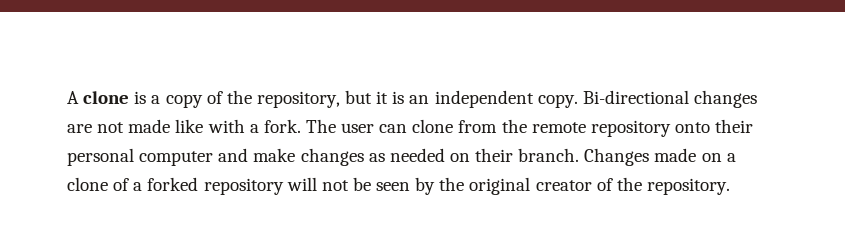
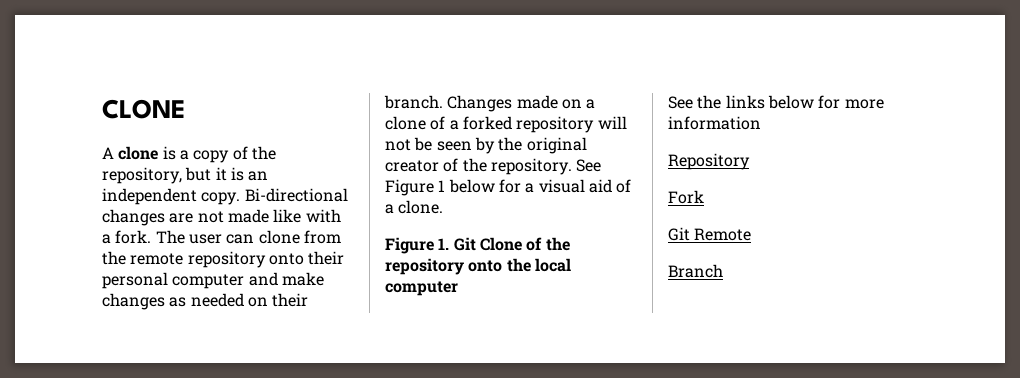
+ CLONE
+ See Figure 1 below for a visual aid of a clone.
+ Figure 1. Git Clone of the repository onto the local computer
+ See the links below for more information
+ Repository
+ Fork
+ Git Remote
+ Branch

